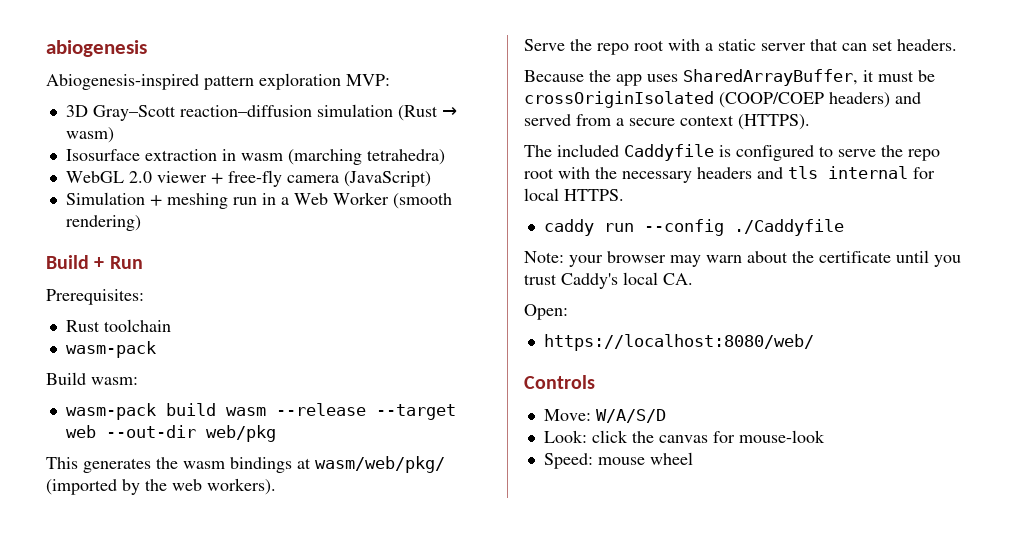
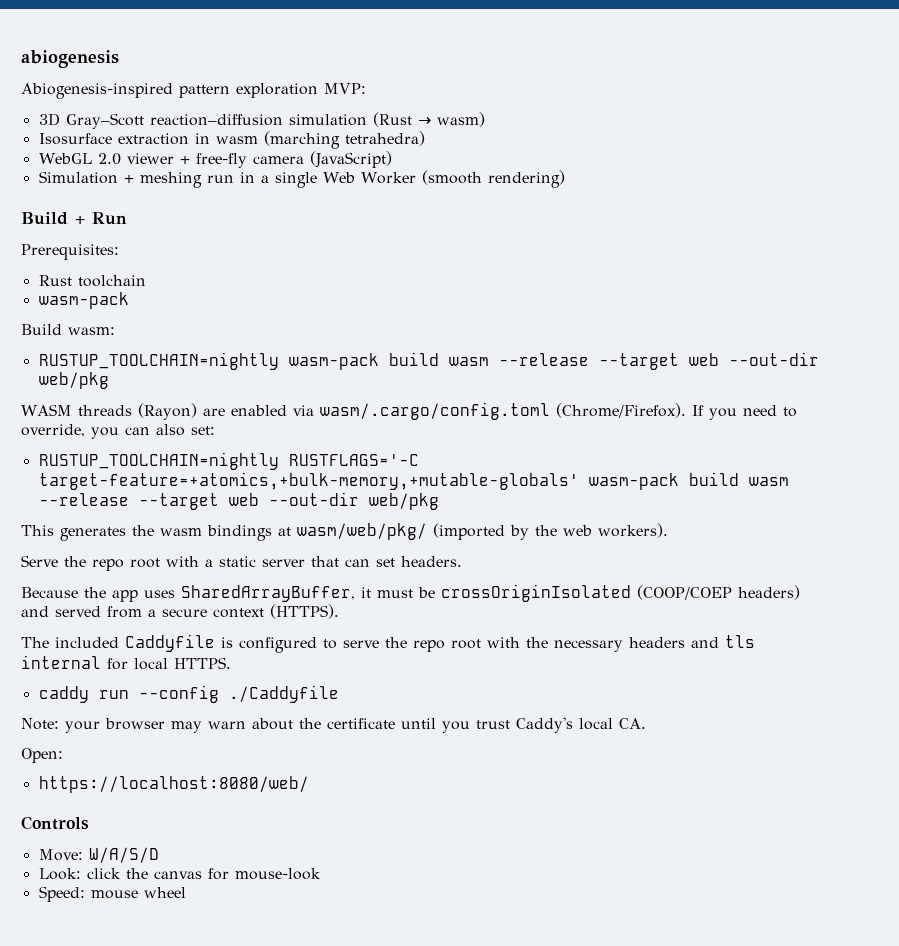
- Simulation + meshing run in a Web Worker (smooth rendering)
+ Simulation + meshing run in a single Web Worker (smooth rendering)
- wasm-pack build wasm --release --target web --out-dir web/pkg
+ RUSTUP_TOOLCHAIN=nightly wasm-pack build wasm --release --target web --out-dir web/pkg
+ WASM threads (Rayon) are enabled via wasm/.cargo/config.toml (Chrome/Firefox). If you need to override, you can also set:
+ RUSTUP_TOOLCHAIN=nightly RUSTFLAGS='-C target-feature=+atomics,+bulk-memory,+mutable-globals' wasm-pack build wasm --release --target web --out-dir web/pkg

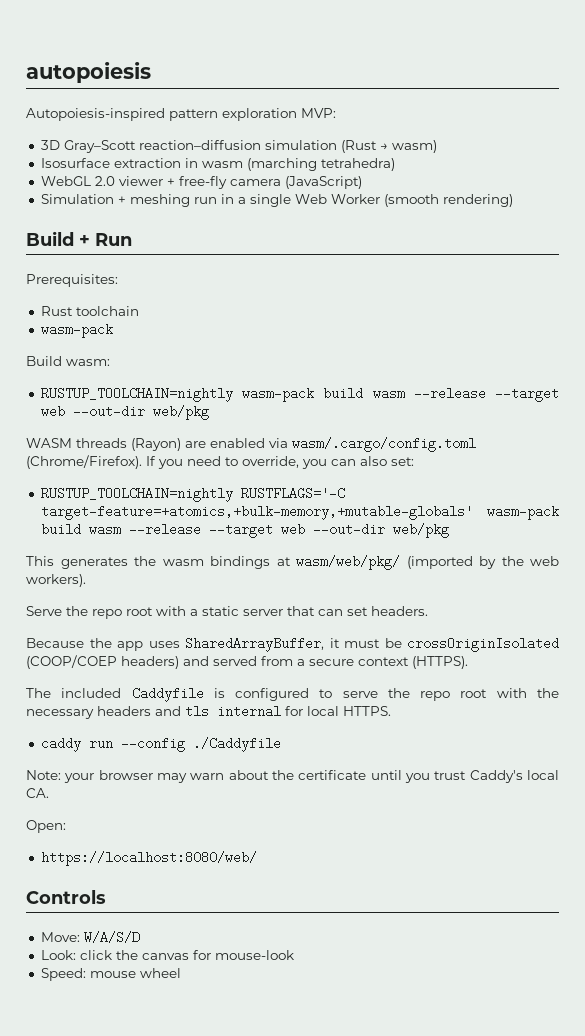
- abiogenesis
- Abiogenesis-inspired pattern exploration MVP:
+ autopoiesis
+ Autopoiesis-inspired pattern exploration MVP:

